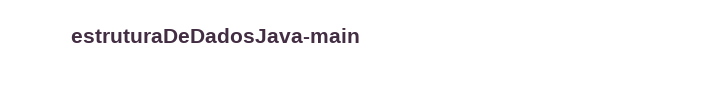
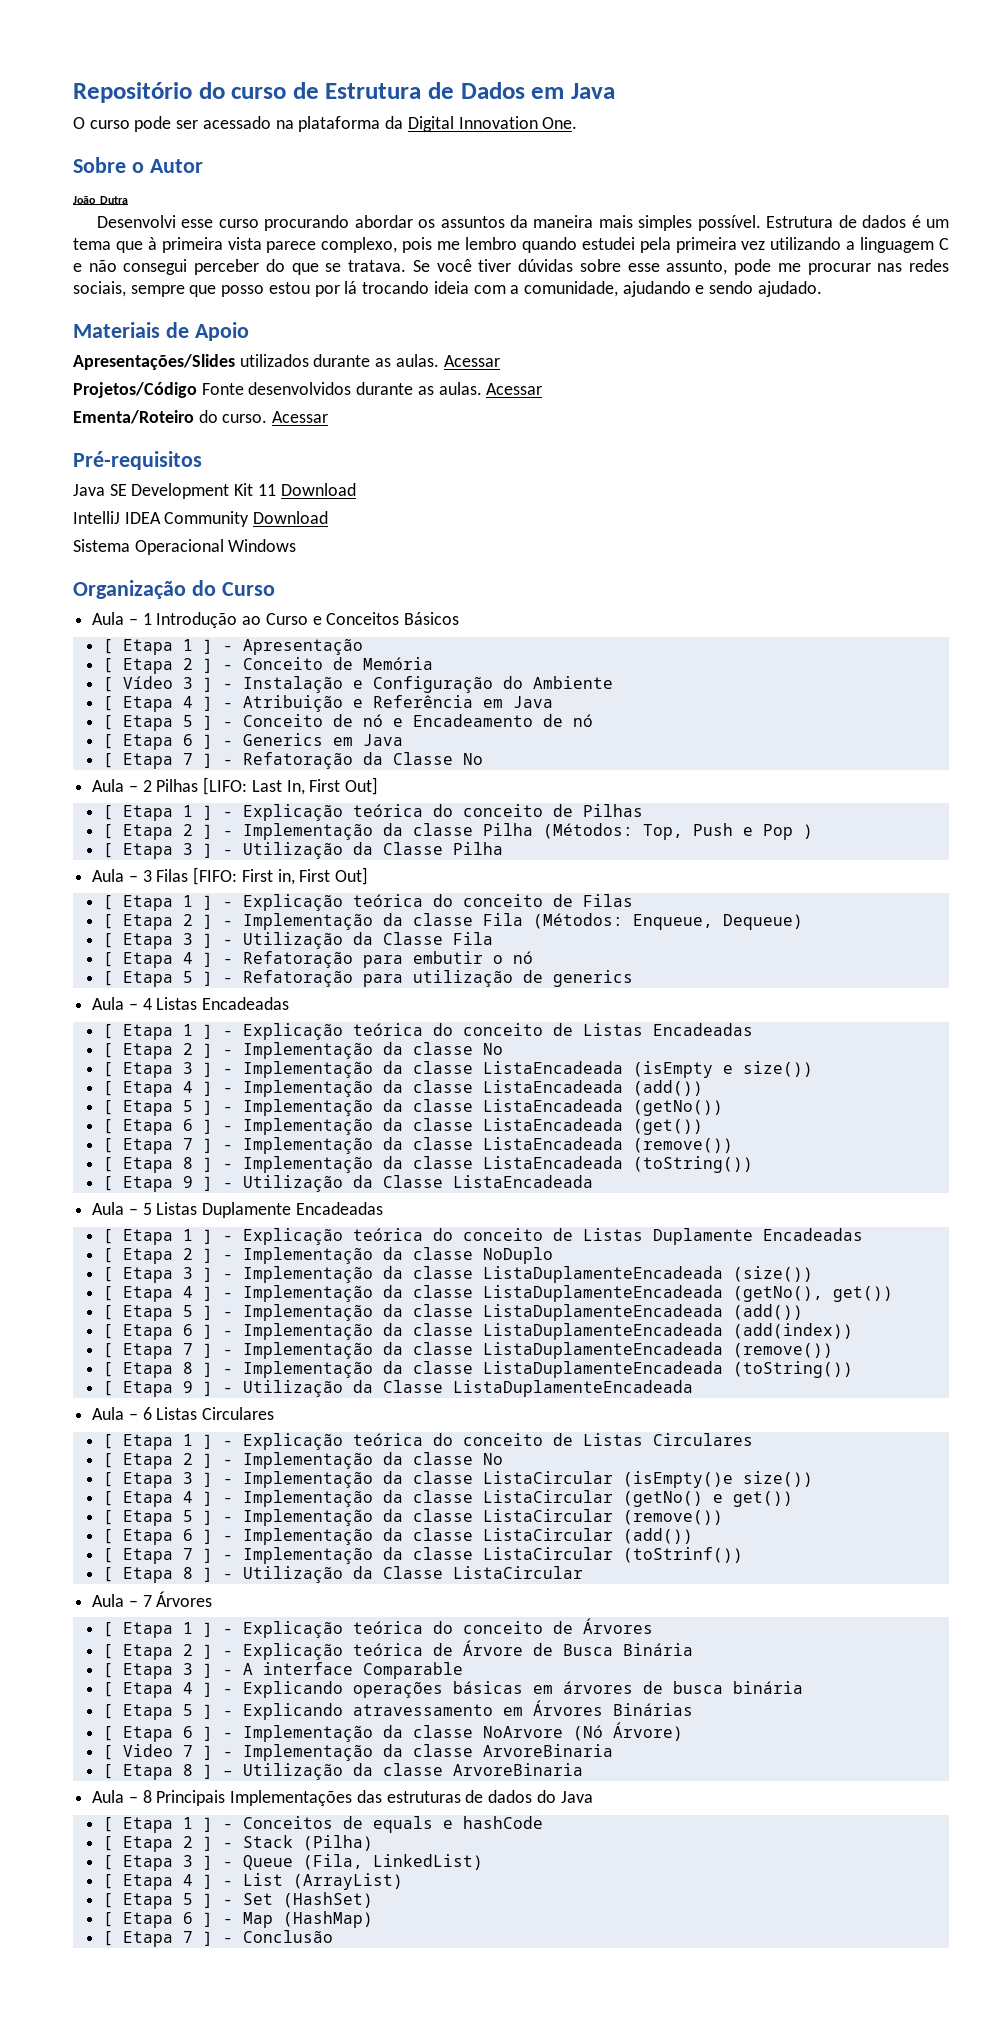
- estruturaDeDadosJava-main
+ Repositório do curso de Estrutura de Dados em Java
+ O curso pode ser acessado na plataforma da Digital Innovation One.
+ Sobre o Autor
+ João Dutra
+ Desenvolvi esse curso procurando abordar os assuntos da maneira mais simples possível. Estrutura de dados é um tema que à primeira vista parece complexo, pois me lembro quando estudei pela primeira vez utilizando a linguagem C e não consegui perceber do que se tratava. Se você tiver dúvidas sobre esse assunto, pode me procurar nas redes sociais, sempre que posso estou por lá trocando ideia com a comunidade, ajudando e sendo ajudado.
+ Materiais de Apoio
+ Apresentações/Slides utilizados durante as aulas. Acessar
+ Projetos/Código Fonte desenvolvidos durante as aulas. Acessar
+ Ementa/Roteiro do curso. Acessar
+ Pré-requisitos
+ Java SE Development Kit 11 Download
+ IntelliJ IDEA Community Download
+ Sistema Operacional Windows
+ Organização do Curso
+ Aula – 1 Introdução ao Curso e Conceitos Básicos
+ [ Etapa 1 ] - Apresentação
+ [ Etapa 2 ] - Conceito de Memória
+ [ Vídeo 3 ] - Instalação e Configuração do Ambiente
+ [ Etapa 4 ] - Atribuição e Referência em Java
+ [ Etapa 5 ] - Conceito de nó e Encadeamento de nó
+ [ Etapa 6 ] - Generics em Java
+ [ Etapa 7 ] - Refatoração da Classe No
+ Aula – 2 Pilhas [LIFO: Last In, First Out]
+ [ Etapa 1 ] - Explicação teórica do conceito de Pilhas
+ [ Etapa 2 ] - Implementação da classe Pilha (Métodos: Top, Push e Pop )
+ [ Etapa 3 ] - Utilização da Classe Pilha
+ Aula – 3 Filas [FIFO: First in, First Out]
+ [ Etapa 1 ] - Explicação teórica do conceito de Filas
+ [ Etapa 2 ] - Implementação da classe Fila (Métodos: Enqueue, Dequeue)
+ [ Etapa 3 ] - Utilização da Classe Fila
+ [ Etapa 4 ] - Refatoração para embutir o nó
+ [ Etapa 5 ] - Refatoração para utilização de generics
+ Aula – 4 Listas Encadeadas
+ [ Etapa 1 ] - Explicação teórica do conceito de Listas Encadeadas
+ [ Etapa 2 ] - Implementação da classe No
+ [ Etapa 3 ] - Implementação da classe ListaEncadeada (isEmpty e size())
+ [ Etapa 4 ] - Implementação da classe ListaEncadeada (add())
+ [ Etapa 5 ] - Implementação da classe ListaEncadeada (getNo())
+ [ Etapa 6 ] - Implementação da classe ListaEncadeada (get())
+ [ Etapa 7 ] - Implementação da classe ListaEncadeada (remove())
+ [ Etapa 8 ] - Implementação da classe ListaEncadeada (toString())
+ [ Etapa 9 ] - Utilização da Classe ListaEncadeada
+ Aula – 5 Listas Duplamente Encadeadas
+ [ Etapa 1 ] - Explicação teórica do conceito de Listas Duplamente Encadeadas
+ [ Etapa 2 ] - Implementação da classe NoDuplo
+ [ Etapa 3 ] - Implementação da classe ListaDuplamenteEncadeada (size())
+ [ Etapa 4 ] - Implementação da classe ListaDuplamenteEncadeada (getNo(), get())
+ [ Etapa 5 ] - Implementação da classe ListaDuplamenteEncadeada (add())
+ [ Etapa 6 ] - Implementação da classe ListaDuplamenteEncadeada (add(index))
+ [ Etapa 7 ] - Implementação da classe ListaDuplamenteEncadeada (remove())
+ [ Etapa 8 ] - Implementação da classe ListaDuplamenteEncadeada (toString())
+ [ Etapa 9 ] - Utilização da Classe ListaDuplamenteEncadeada
+ Aula – 6 Listas Circulares
+ [ Etapa 1 ] - Explicação teórica do conceito de Listas Circulares
+ [ Etapa 2 ] - Implementação da classe No
+ [ Etapa 3 ] - Implementação da classe ListaCircular (isEmpty()e size())
+ [ Etapa 4 ] - Implementação da classe ListaCircular (getNo() e get())
+ [ Etapa 5 ] - Implementação da classe ListaCircular (remove())
+ [ Etapa 6 ] - Implementação da classe ListaCircular (add())
+ [ Etapa 7 ] - Implementação da classe ListaCircular (toStrinf())
+ [ Etapa 8 ] - Utilização da Classe ListaCircular
+ Aula – 7 Árvores
+ [ Etapa 1 ] - Explicação teórica do conceito de Árvores
+ [ Etapa 2 ] - Explicação teórica de Árvore de Busca Binária
+ [ Etapa 3 ] - A interface Comparable
+ [ Etapa 4 ] - Explicando operações básicas em árvores de busca binária
+ [ Etapa 5 ] - Explicando atravessamento em Árvores Binárias
+ [ Etapa 6 ] - Implementação da classe NoArvore (Nó Árvore)
+ [ Video 7 ] - Implementação da classe ArvoreBinaria
+ [ Etapa 8 ] – Utilização da classe ArvoreBinaria
+ Aula – 8 Principais Implementações das estruturas de dados do Java
+ [ Etapa 1 ] - Conceitos de equals e hashCode
+ [ Etapa 2 ] - Stack (Pilha)
+ [ Etapa 3 ] - Queue (Fila, LinkedList)
+ [ Etapa 4 ] - List (ArrayList)
+ [ Etapa 5 ] - Set (HashSet)
+ [ Etapa 6 ] - Map (HashMap)
+ [ Etapa 7 ] - Conclusão

